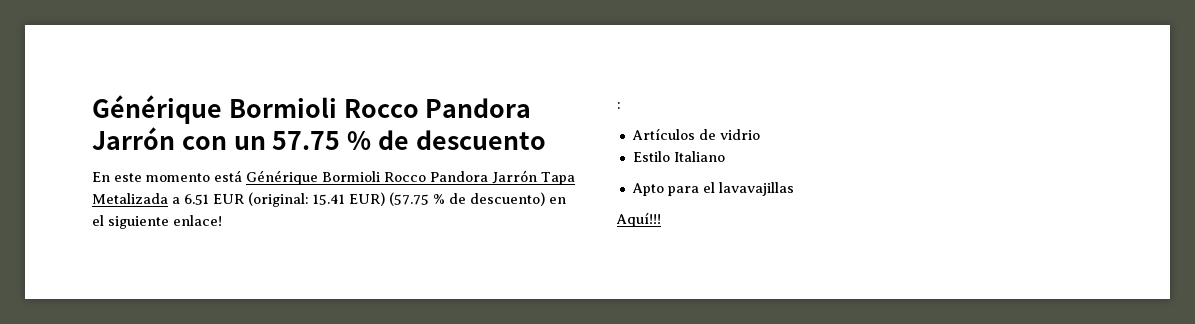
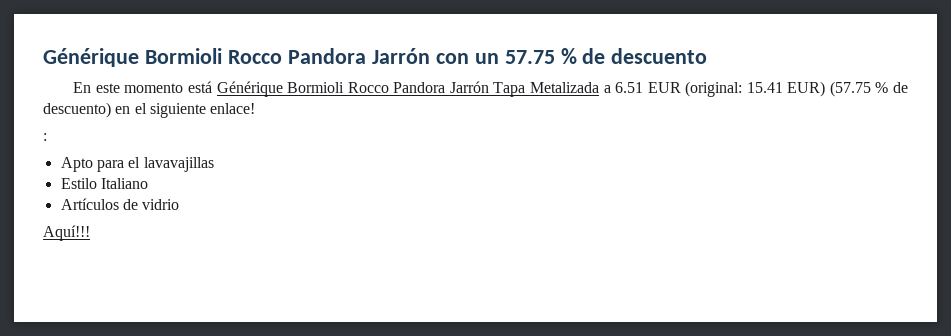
- Artículos de vidrio
- Estilo Italiano
+ Estilo Italiano
+ Artículos de vidrio

